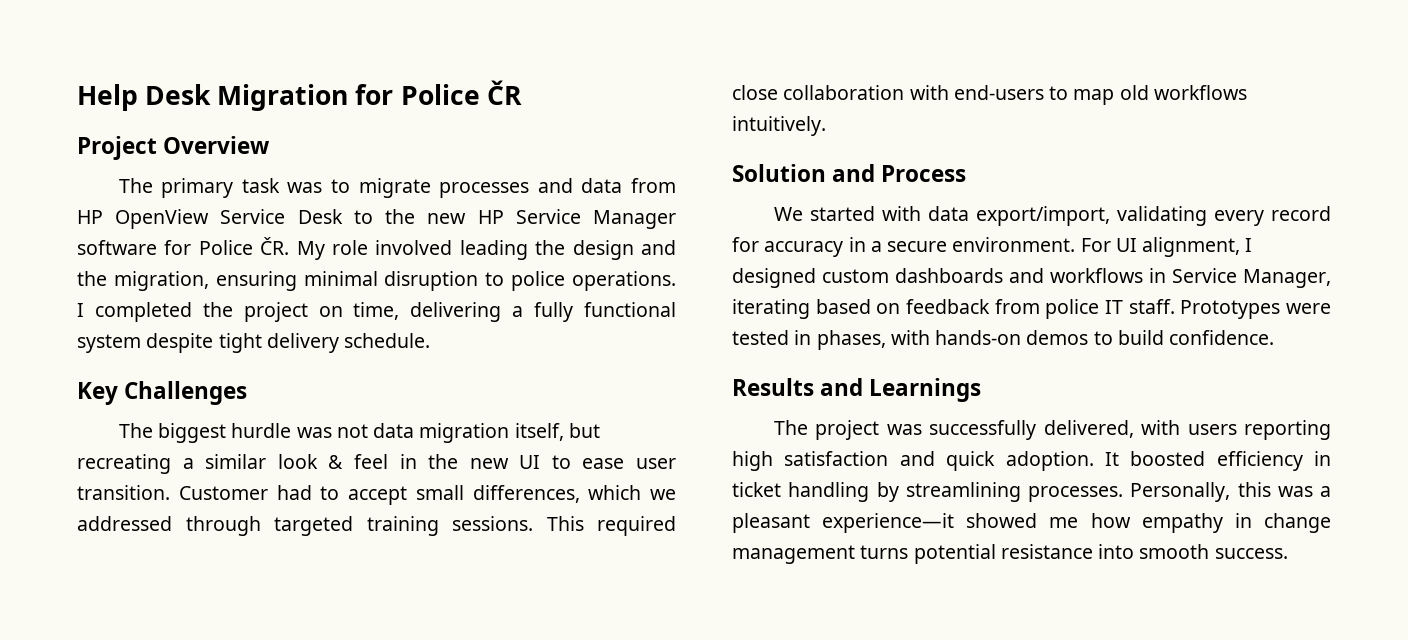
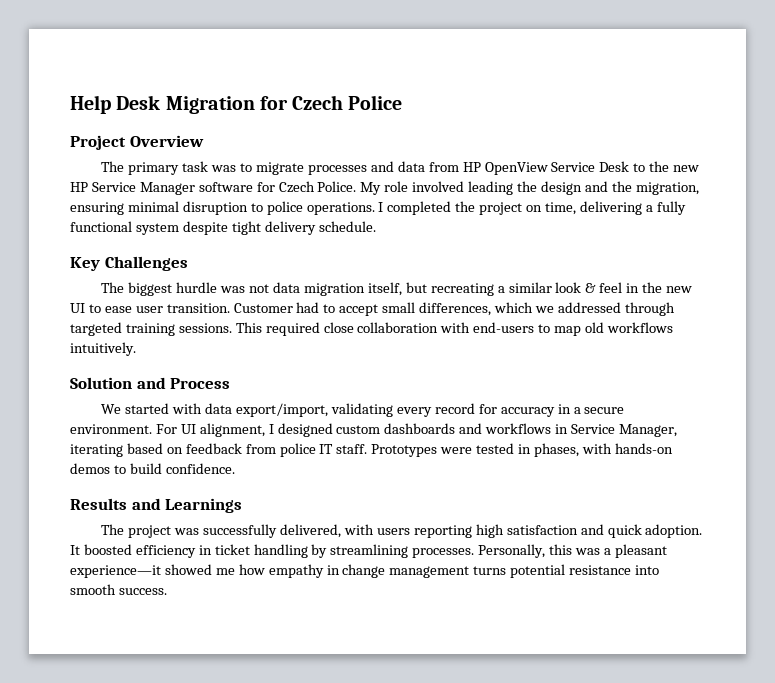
- Help Desk Migration for Police ČR
+ Help Desk Migration for Czech Police
- The primary task was to migrate processes and data from HP OpenView Service Desk to the new HP Service Manager software for Police ČR. My role involved leading the design and the migration, ensuring minimal disruption to police operations.
+ The primary task was to migrate processes and data from HP OpenView Service Desk to the new HP Service Manager software for Czech Police. My role involved leading the design and the migration, ensuring minimal disruption to police operations.

